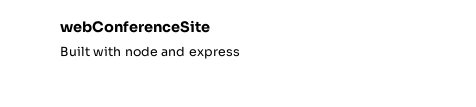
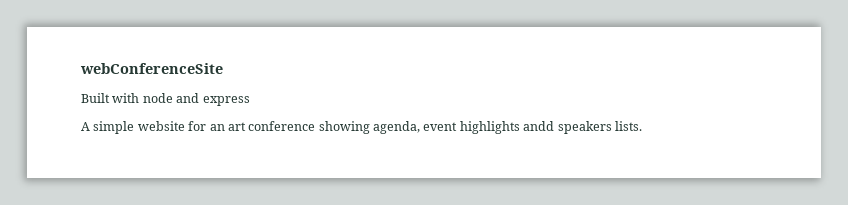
+ A simple website for an art conference showing agenda, event highlights andd speakers lists.

